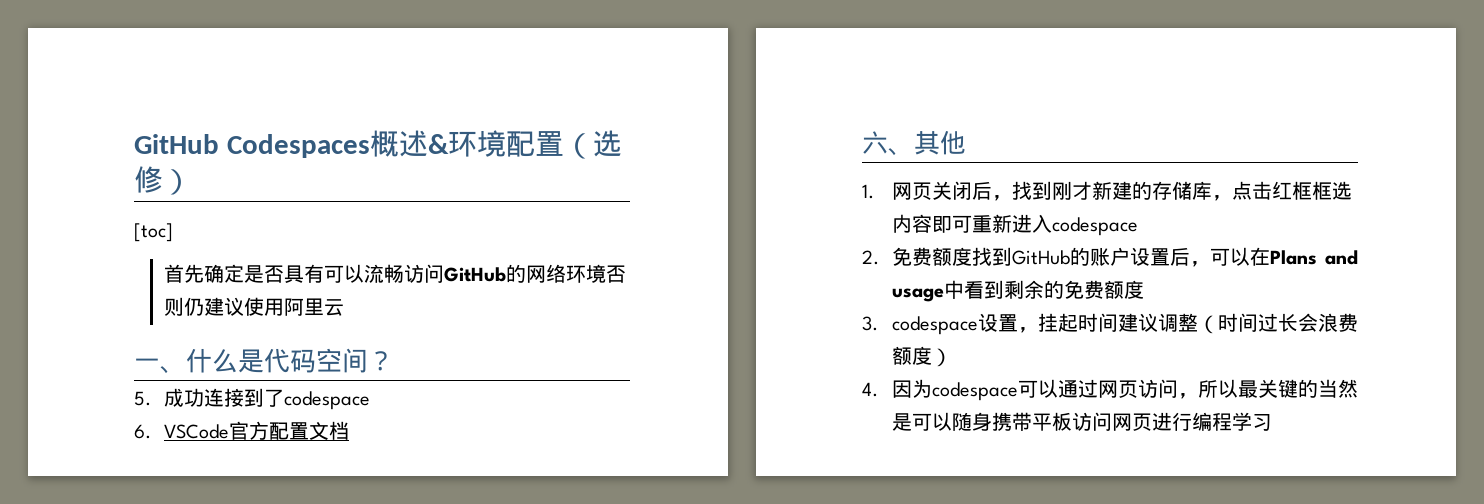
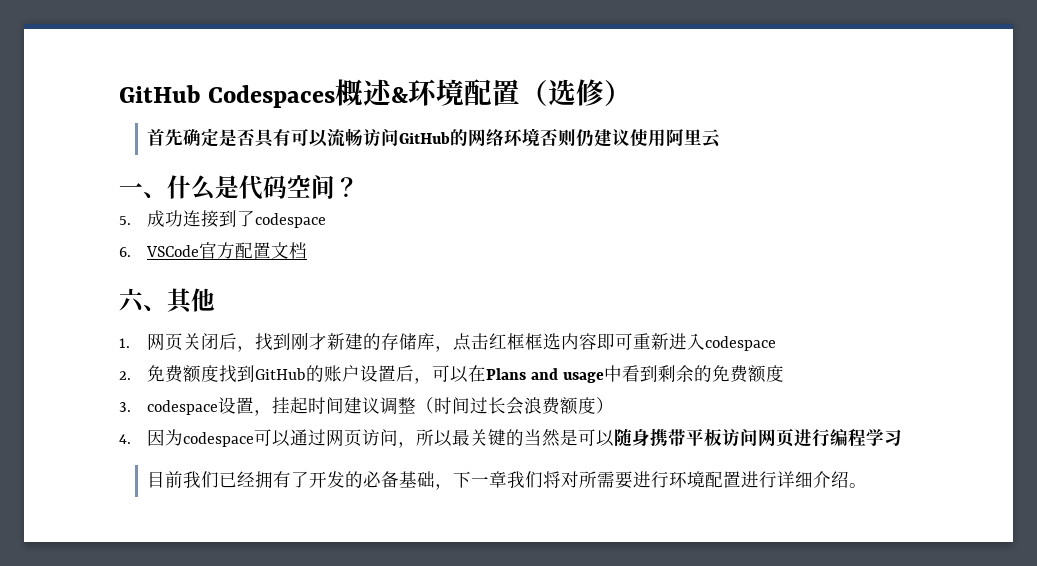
- [toc]
+ 目前我们已经拥有了开发的必备基础，下一章我们将对所需要进行环境配置进行详细介绍。

